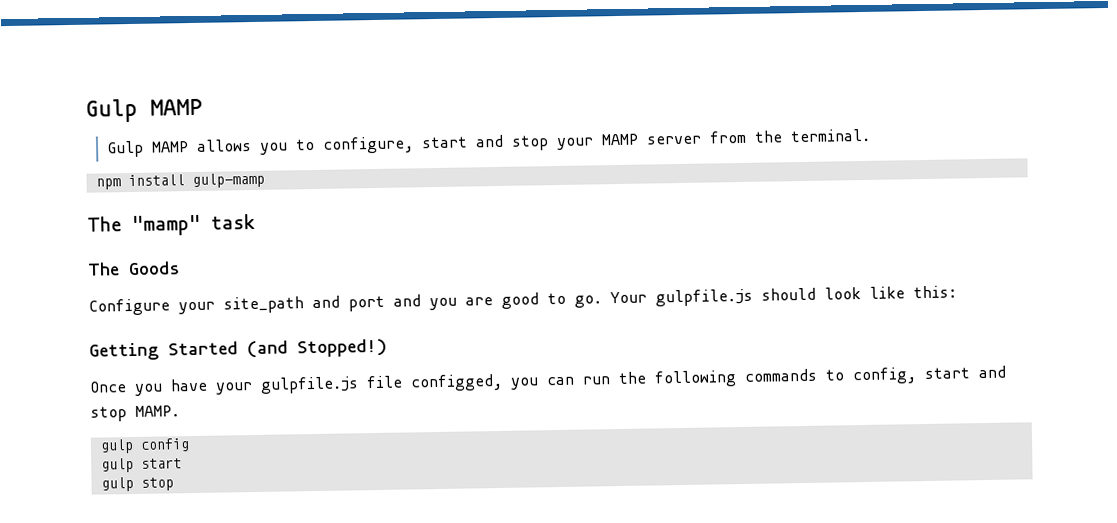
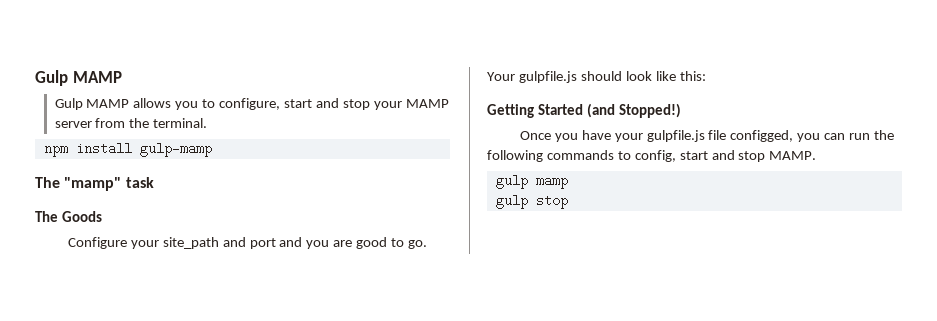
- gulp config
- gulp start
+ gulp mamp

